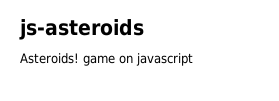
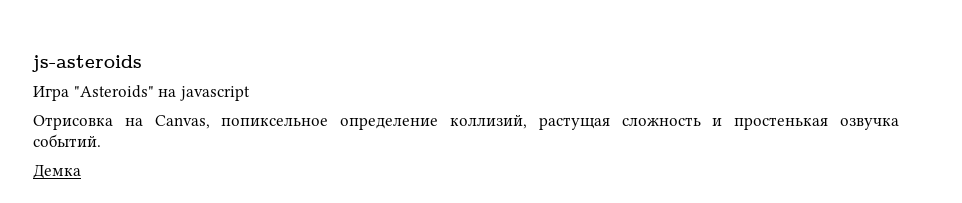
- Asteroids! game on javascript
+ Игра "Asteroids" на javascript
+ Отрисовка на Canvas, попиксельное определение коллизий, растущая сложность и простенькая озвучка событий.
+ Демка

